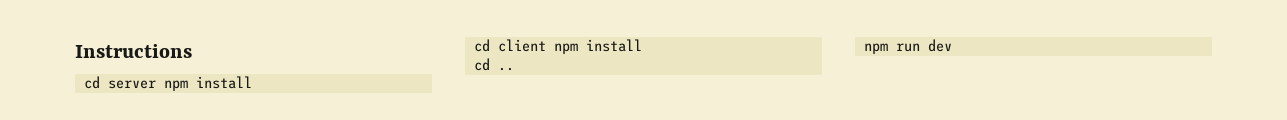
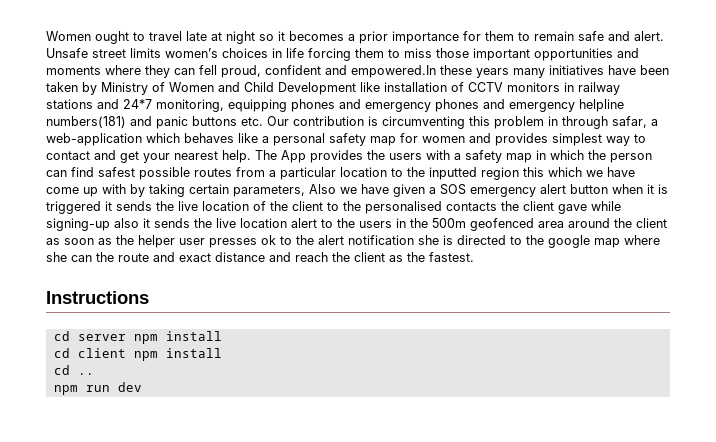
+ Women ought to travel late at night so it becomes a prior importance for them to remain safe and alert. Unsafe street limits women’s choices in life forcing them to miss those important opportunities and moments where they can fell proud, confident and empowered.In these years many initiatives have been taken by Ministry of Women and Child Development like installation of CCTV monitors in railway stations and 24*7 monitoring, equipping phones and emergency phones and emergency helpline numbers(181) and panic buttons etc. Our contribution is circumventing this problem in through safar, a web-application which behaves like a personal safety map for women and provides simplest way to contact and get your nearest help. The App provides the users with a safety map in which the person can find safest possible routes from a particular location to the inputted region this which we have come up with by taking certain parameters, Also we have given a SOS emergency alert button when it is triggered it sends the live location of the client to the personalised contacts the client gave while signing-up also it sends the live location alert to the users in the 500m geofenced area around the client as soon as the helper user presses ok to the alert notification she is directed to the google map where she can the route and exact distance and reach the client as the fastest.

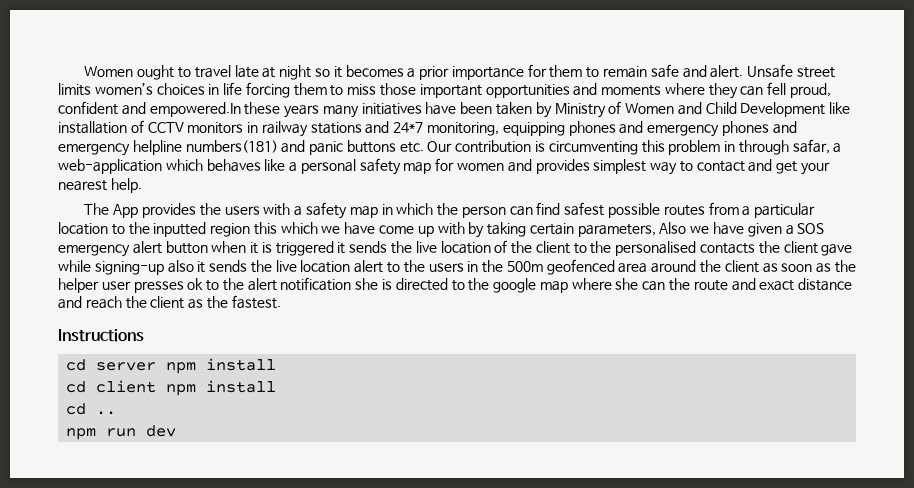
- Unsafe street limits women’s choices in life forcing them to miss those important opportunities and moments where they can fell proud, confident and empowered.In these years many initiatives have been taken by Ministry of Women and Child Development like installation of CCTV monitors in railway stations and 24*7 monitoring, equipping phones and emergency phones and emergency helpline numbers(181) and panic buttons etc. Our contribution is circumventing this problem in through safar, a web-application which behaves like a personal safety map for women and provides simplest way to contact and get your nearest help. The App provides the users with a safety map in which the person can find safest possible routes from a particular location to the inputted region this which we have come up with by taking certain parameters, Also we have given a SOS emergency alert button when it is triggered it sends the live location of the client to the personalised contacts the client gave while signing-up also it sends the live location alert to the users in the 500m geofenced area around the client as soon as the helper user presses ok to the alert notification she is directed to the google map where she can the route and exact distance and reach the client as the fastest.
+ Unsafe street limits women’s choices in life forcing them to miss those important opportunities and moments where they can fell proud, confident and empowered.In these years many initiatives have been taken by Ministry of Women and Child Development like installation of CCTV monitors in railway stations and 24*7 monitoring, equipping phones and emergency phones and emergency helpline numbers(181) and panic buttons etc. Our contribution is circumventing this problem in through safar, a web-application which behaves like a personal safety map for women and provides simplest way to contact and get your nearest help.
+ The App provides the users with a safety map in which the person can find safest possible routes from a particular location to the inputted region this which we have come up with by taking certain parameters, Also we have given a SOS emergency alert button when it is triggered it sends the live location of the client to the personalised contacts the client gave while signing-up also it sends the live location alert to the users in the 500m geofenced area around the client as soon as the helper user presses ok to the alert notification she is directed to the google map where she can the route and exact distance and reach the client as the fastest.

